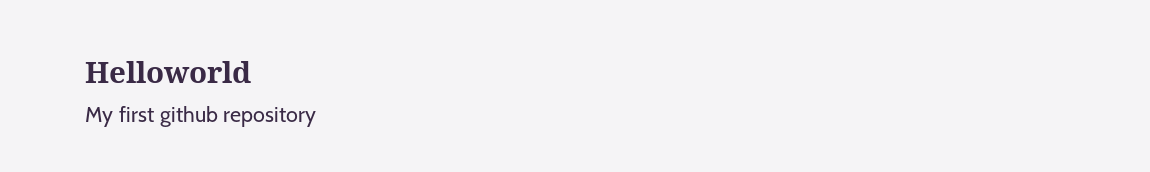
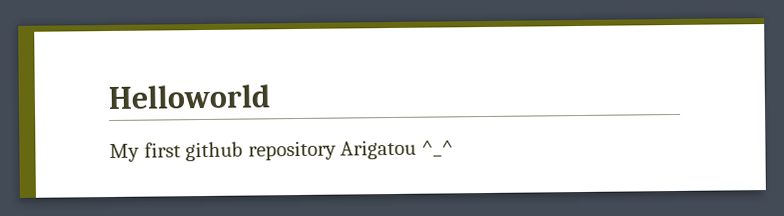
- My first github repository
+ My first github repository Arigatou ^_^

